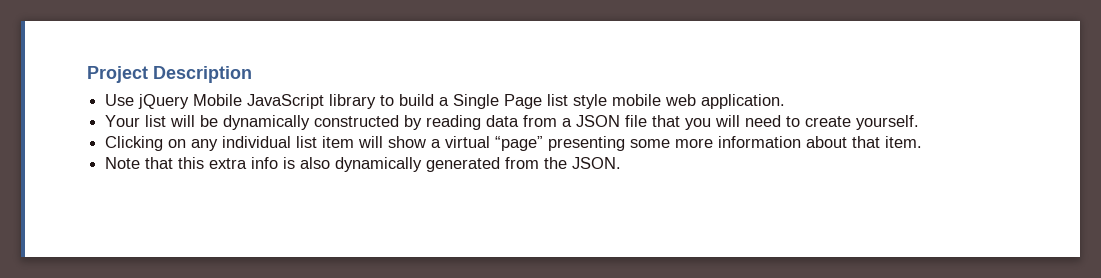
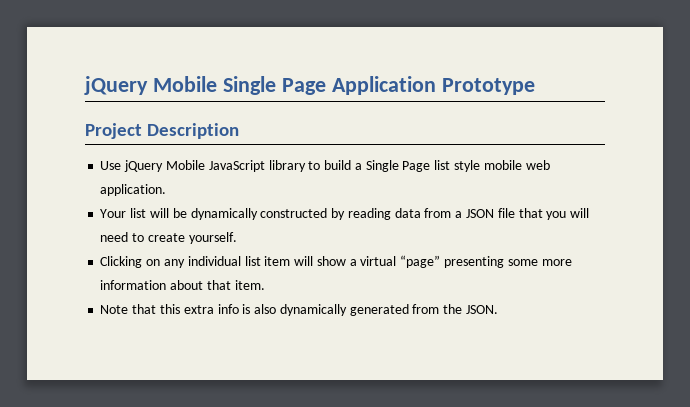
+ jQuery Mobile Single Page Application Prototype

